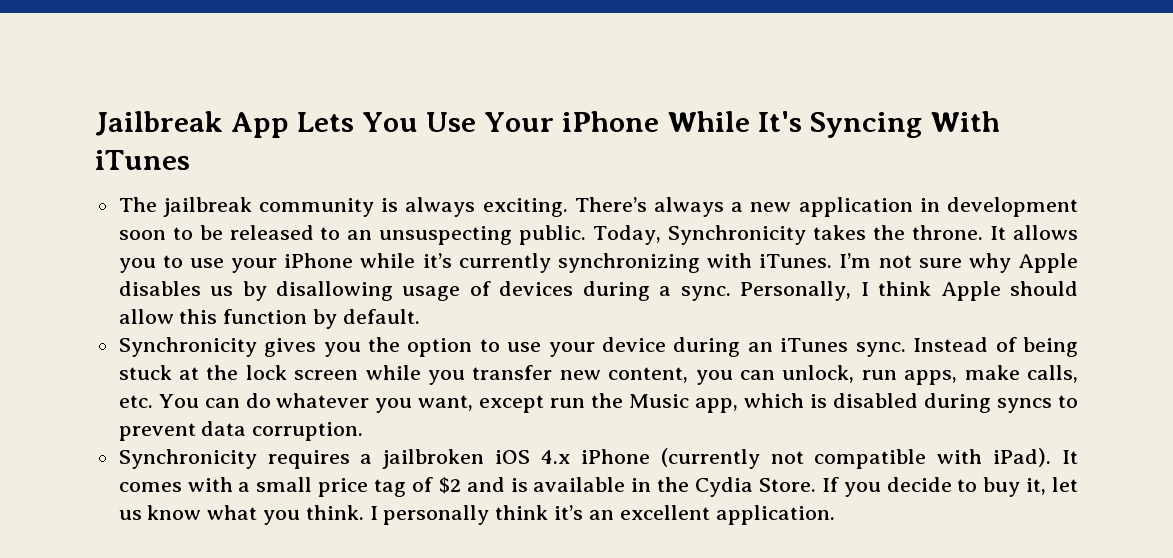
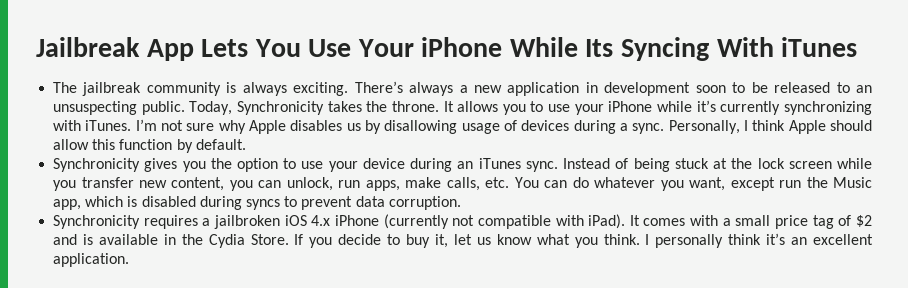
- Jailbreak App Lets You Use Your iPhone While It's Syncing With iTunes
+ Jailbreak App Lets You Use Your iPhone While Its Syncing With iTunes

